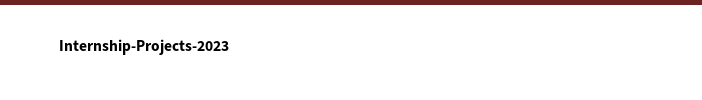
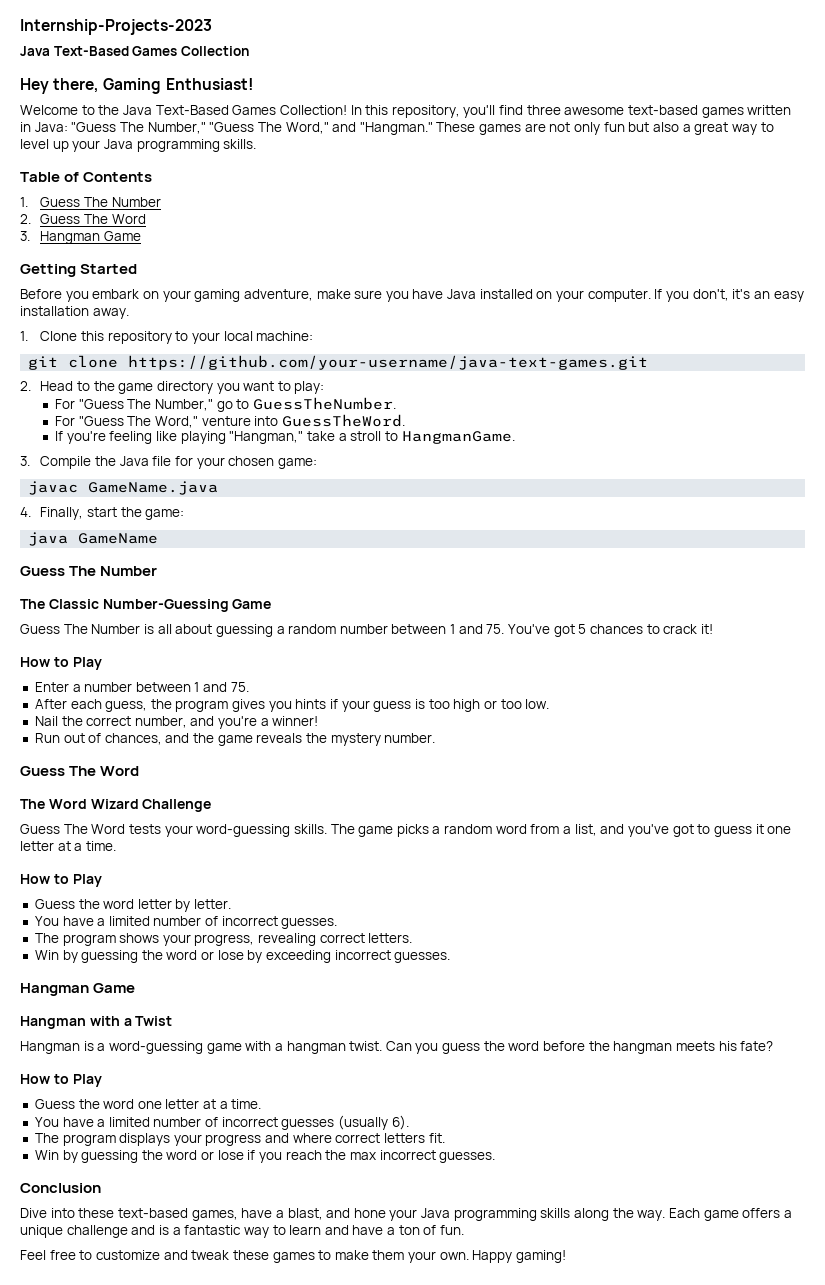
+ Java Text-Based Games Collection
+ Hey there, Gaming Enthusiast!
+ Welcome to the Java Text-Based Games Collection! In this repository, you'll find three awesome text-based games written in Java: "Guess The Number," "Guess The Word," and "Hangman." These games are not only fun but also a great way to level up your Java programming skills.
+ Table of Contents
+ 1. Guess The Number
+ 2. Guess The Word
+ 3. Hangman Game
+ Getting Started
+ Before you embark on your gaming adventure, make sure you have Java installed on your computer. If you don't, it's an easy installation away.
+ 1. Clone this repository to your local machine:
+ git clone https://github.com/your-username/java-text-games.git
+ 2. Head to the game directory you want to play:
+ For "Guess The Number," go to GuessTheNumber.
+ For "Guess The Word," venture into GuessTheWord.
+ If you're feeling like playing "Hangman," take a stroll to HangmanGame.
+ 3. Compile the Java file for your chosen game:
+ javac GameName.java
+ 4. Finally, start the game:
+ java GameName
+ Guess The Number
+ The Classic Number-Guessing Game
+ Guess The Number is all about guessing a random number between 1 and 75. You've got 5 chances to crack it!
+ How to Play
+ Enter a number between 1 and 75.
+ After each guess, the program gives you hints if your guess is too high or too low.
+ Nail the correct number, and you're a winner!
+ Run out of chances, and the game reveals the mystery number.
+ Guess The Word
+ The Word Wizard Challenge
+ Guess The Word tests your word-guessing skills. The game picks a random word from a list, and you've got to guess it one letter at a time.
+ How to Play
+ Guess the word letter by letter.
+ You have a limited number of incorrect guesses.
+ The program shows your progress, revealing correct letters.
+ Win by guessing the word or lose by exceeding incorrect guesses.
+ Hangman Game
+ Hangman with a Twist
+ Hangman is a word-guessing game with a hangman twist. Can you guess the word before the hangman meets his fate?
+ How to Play
+ Guess the word one letter at a time.
+ You have a limited number of incorrect guesses (usually 6).
+ The program displays your progress and where correct letters fit.
+ Win by guessing the word or lose if you reach the max incorrect guesses.
+ Conclusion
+ Dive into these text-based games, have a blast, and hone your Java programming skills along the way. Each game offers a unique challenge and is a fantastic way to learn and have a ton of fun.
+ Feel free to customize and tweak these games to make them your own. Happy gaming!

